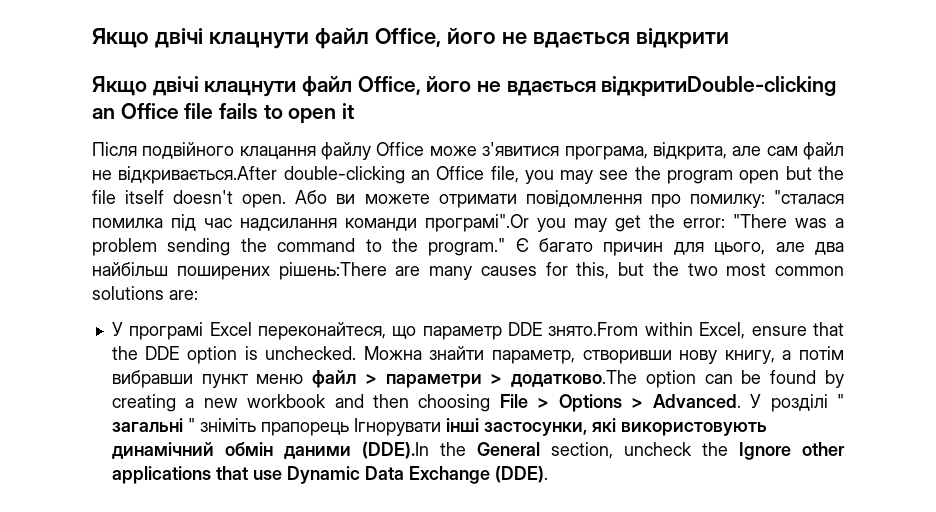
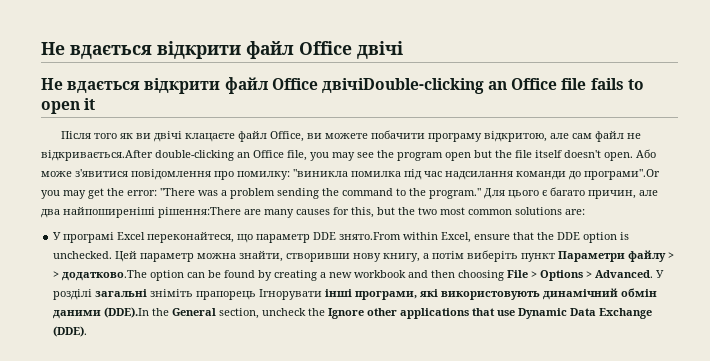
- Якщо двічі клацнути файл Office, його не вдається відкрити
- Якщо двічі клацнути файл Office, його не вдається відкритиDouble-clicking an Office file fails to open it
+ Не вдається відкрити файл Office двічі
+ Не вдається відкрити файл Office двічіDouble-clicking an Office file fails to open it
- Після подвійного клацання файлу Office може з'явитися програма, відкрита, але сам файл не відкривається.After double-clicking an Office file, you may see the program open but the file itself doesn't open.
+ Після того як ви двічі клацаєте файл Office, ви можете побачити програму відкритою, але сам файл не відкривається.After double-clicking an Office file, you may see the program open but the file itself doesn't open.
- Або ви можете отримати повідомлення про помилку: "сталася помилка під час надсилання команди програмі".Or you may get the error: "There was a problem sending the command to the program."
+ Або може з'явитися повідомлення про помилку: "виникла помилка під час надсилання команди до програми".Or you may get the error: "There was a problem sending the command to the program."
- Є багато причин для цього, але два найбільш поширених рішень:There are many causes for this, but the two most common solutions are:
+ Для цього є багато причин, але два найпоширеніші рішення:There are many causes for this, but the two most common solutions are:
- Можна знайти параметр, створивши нову книгу, а потім вибравши пункт меню файл > параметри > додатково.The option can be found by creating a new workbook and then choosing File > Options > Advanced.
+ Цей параметр можна знайти, створивши нову книгу, а потім виберіть пункт Параметри файлу > > додатково.The option can be found by creating a new workbook and then choosing File > Options > Advanced.
- У розділі " загальні " зніміть прапорець Ігнорувати інші застосунки, які використовують динамічний обмін даними (DDE).In the General section, uncheck the Ignore other applications that use Dynamic Data Exchange (DDE).
+ У розділі загальні зніміть прапорець Ігнорувати інші програми, які використовують динамічний обмін даними (DDE).In the General section, uncheck the Ignore other applications that use Dynamic Data Exchange (DDE).

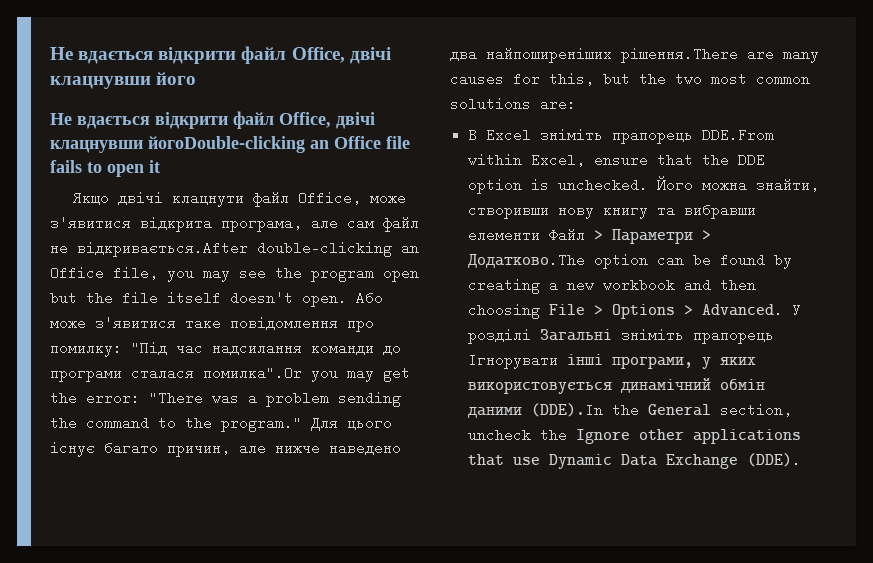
- Не вдається відкрити файл Office двічі
- Не вдається відкрити файл Office двічіDouble-clicking an Office file fails to open it
+ Не вдається відкрити файл Office, двічі клацнувши його
+ Не вдається відкрити файл Office, двічі клацнувши йогоDouble-clicking an Office file fails to open it
- Після того як ви двічі клацаєте файл Office, ви можете побачити програму відкритою, але сам файл не відкривається.After double-clicking an Office file, you may see the program open but the file itself doesn't open.
+ Якщо двічі клацнути файл Office, може з'явитися відкрита програма, але сам файл не відкривається.After double-clicking an Office file, you may see the program open but the file itself doesn't open.
- Або може з'явитися повідомлення про помилку: "виникла помилка під час надсилання команди до програми".Or you may get the error: "There was a problem sending the command to the program."
+ Або може з'явитися таке повідомлення про помилку: "Під час надсилання команди до програми сталася помилка".Or you may get the error: "There was a problem sending the command to the program."
- Для цього є багато причин, але два найпоширеніші рішення:There are many causes for this, but the two most common solutions are:
+ Для цього існує багато причин, але нижче наведено два найпоширеніших рішення.There are many causes for this, but the two most common solutions are:
- У програмі Excel переконайтеся, що параметр DDE знято.From within Excel, ensure that the DDE option is unchecked.
+ В Excel зніміть прапорець DDE.From within Excel, ensure that the DDE option is unchecked.
- Цей параметр можна знайти, створивши нову книгу, а потім виберіть пункт Параметри файлу > > додатково.The option can be found by creating a new workbook and then choosing File > Options > Advanced.
+ Його можна знайти, створивши нову книгу та вибравши елементи Файл > Параметри > Додатково.The option can be found by creating a new workbook and then choosing File > Options > Advanced.
- У розділі загальні зніміть прапорець Ігнорувати інші програми, які використовують динамічний обмін даними (DDE).In the General section, uncheck the Ignore other applications that use Dynamic Data Exchange (DDE).
+ У розділі Загальні зніміть прапорець Ігнорувати інші програми, у яких використовується динамічний обмін даними (DDE).In the General section, uncheck the Ignore other applications that use Dynamic Data Exchange (DDE).

